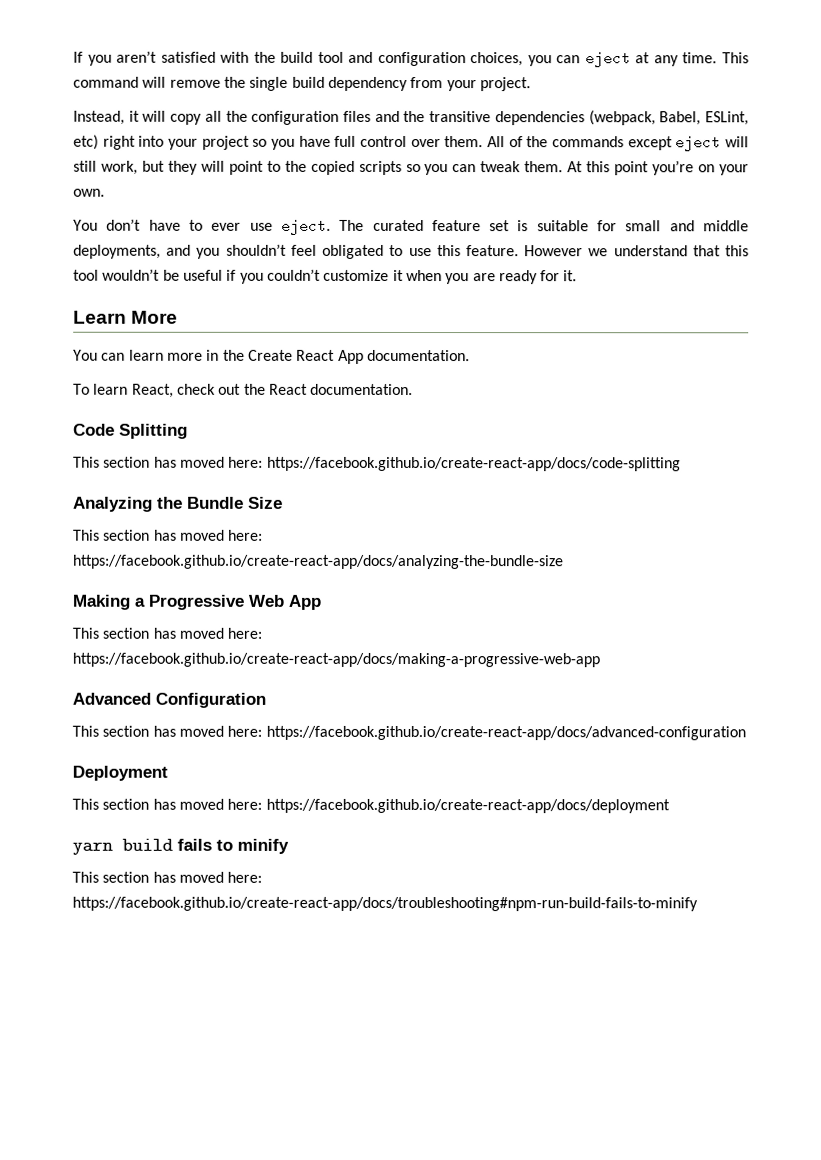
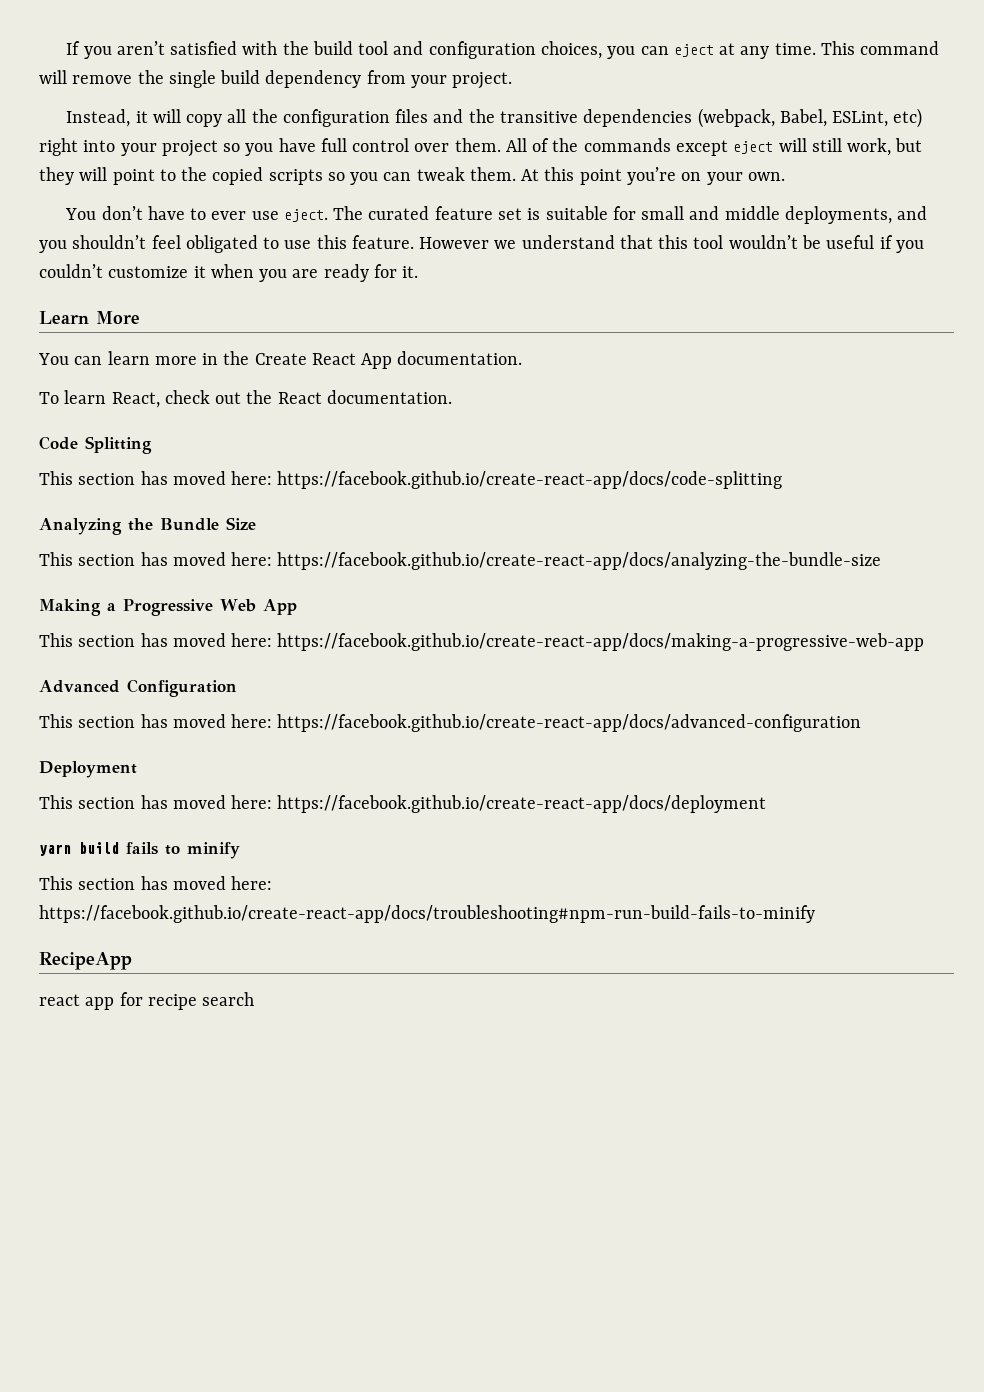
+ RecipeApp
+ react app for recipe search

